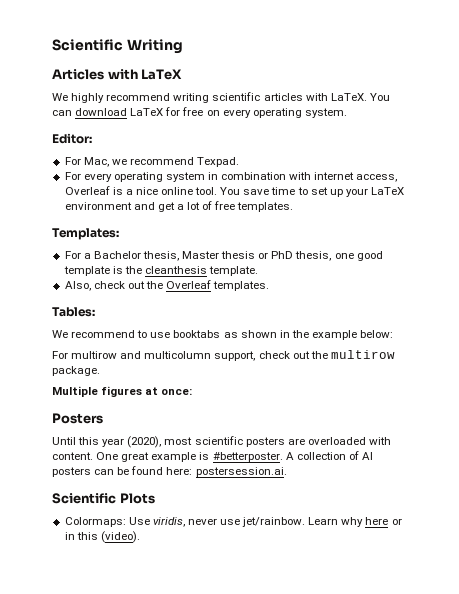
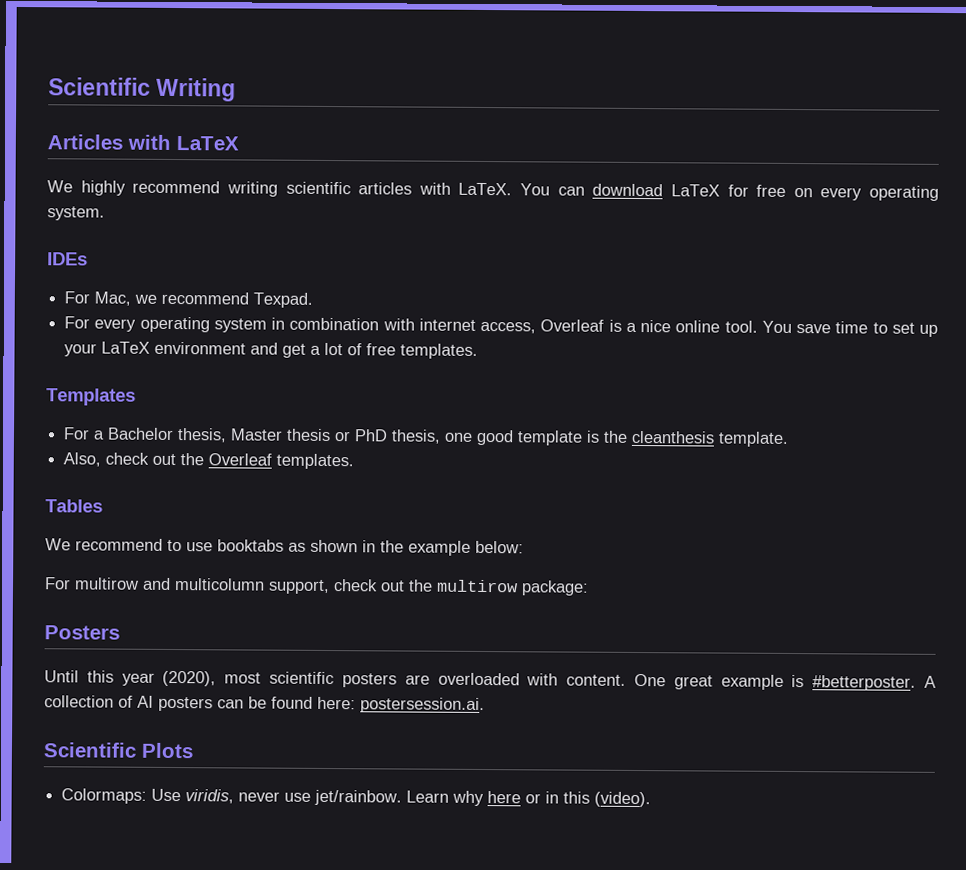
- Editor:
+ IDEs
- Templates:
+ Templates
- Tables:
+ Tables
- For multirow and multicolumn support, check out the multirow package.
- Multiple figures at once:
+ For multirow and multicolumn support, check out the multirow package:

